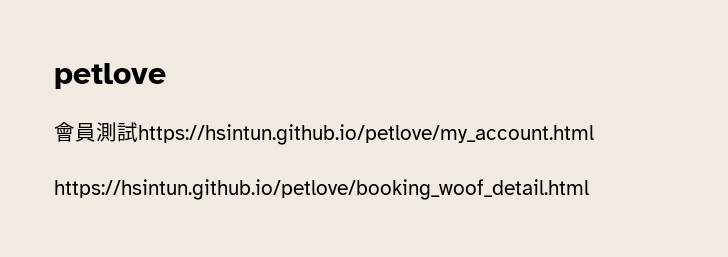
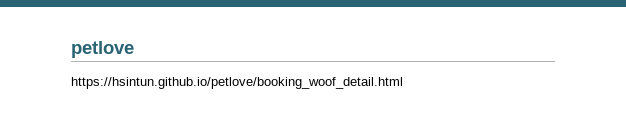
- 會員測試https://hsintun.github.io/petlove/my_account.html

